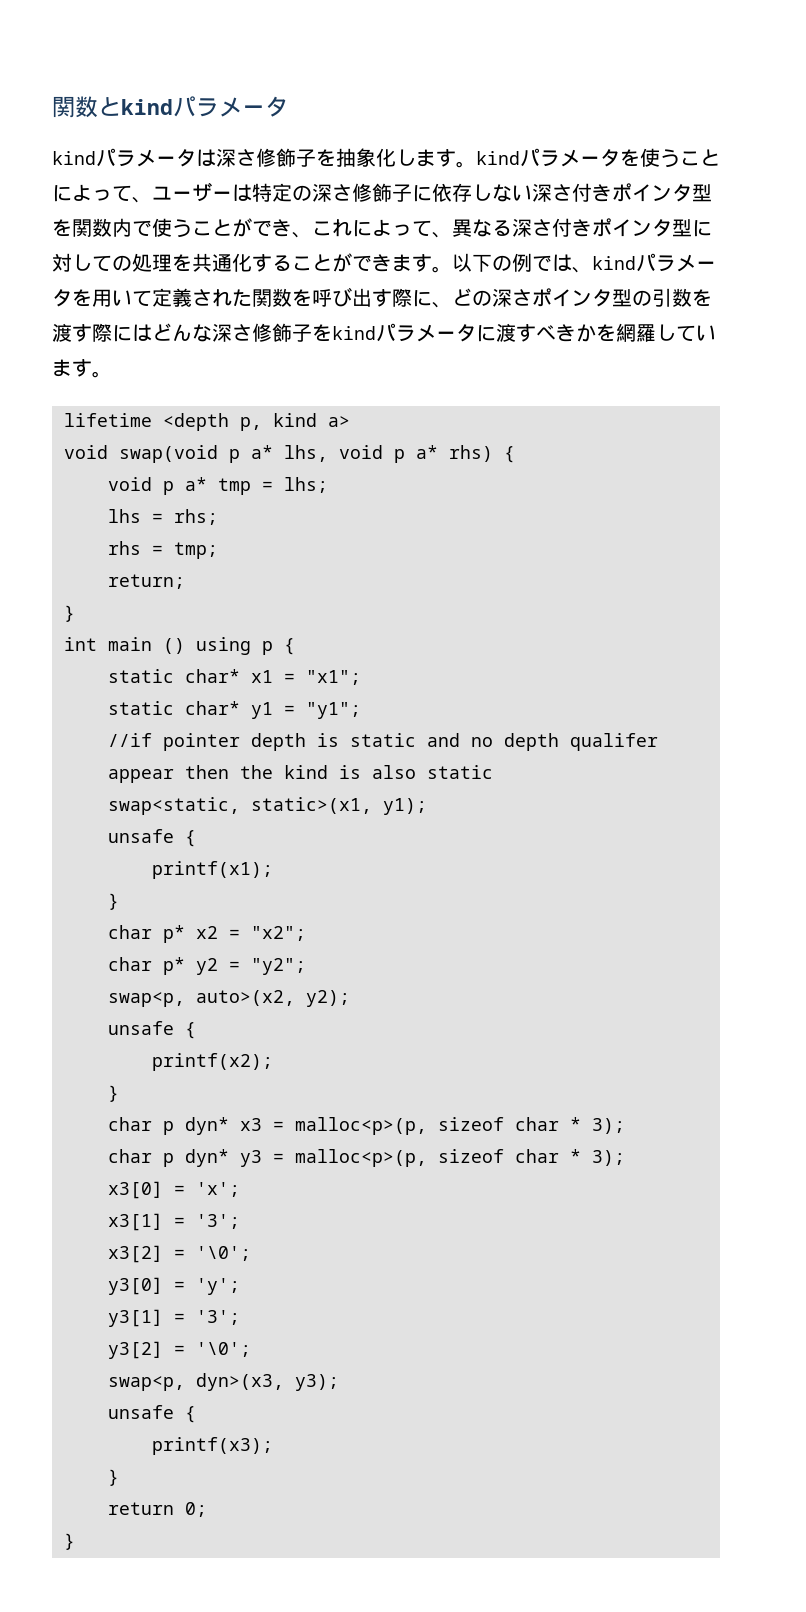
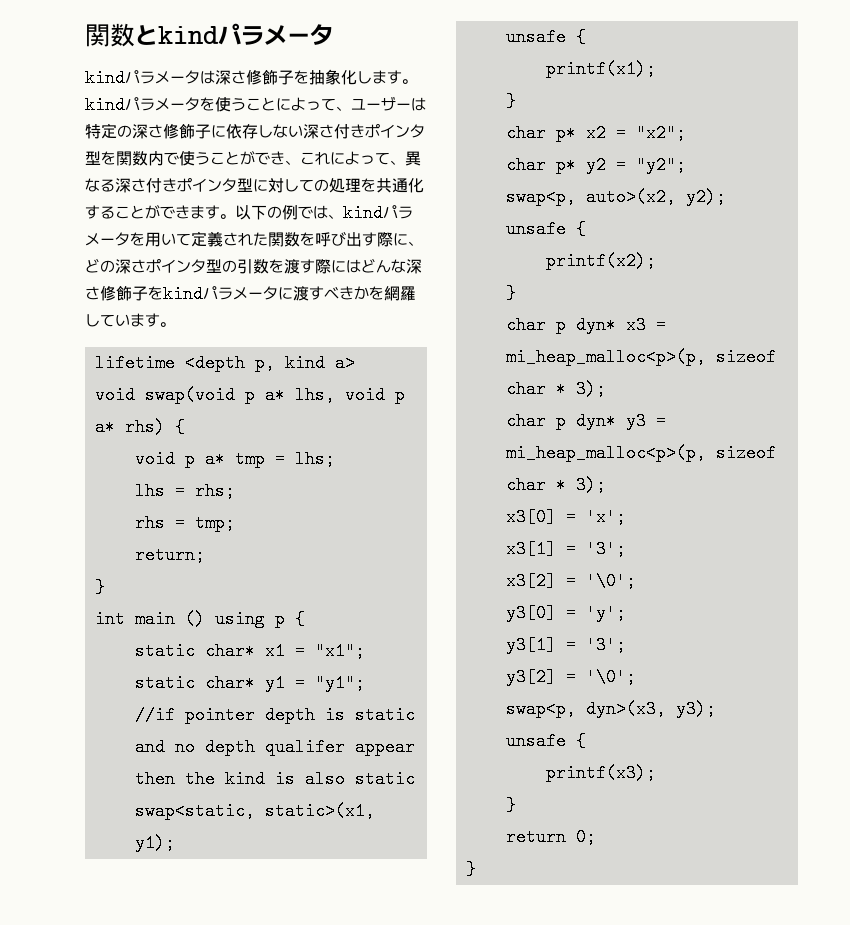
- char p dyn* x3 = malloc<p>(p, sizeof char * 3);
+ char p dyn* x3 = mi_heap_malloc<p>(p, sizeof char * 3);
- char p dyn* y3 = malloc<p>(p, sizeof char * 3);
+ char p dyn* y3 = mi_heap_malloc<p>(p, sizeof char * 3);

